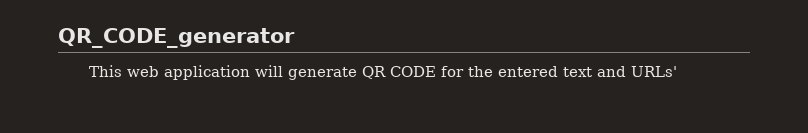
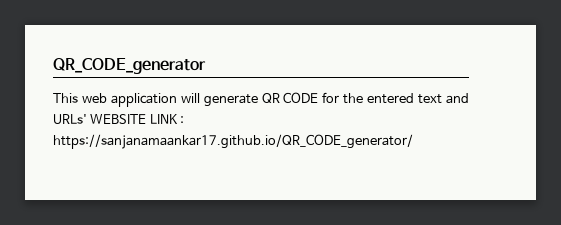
- This web application will generate QR CODE for the entered text and URLs'
+ This web application will generate QR CODE for the entered text and URLs' WEBSITE LINK : https://sanjanamaankar17.github.io/QR_CODE_generator/

